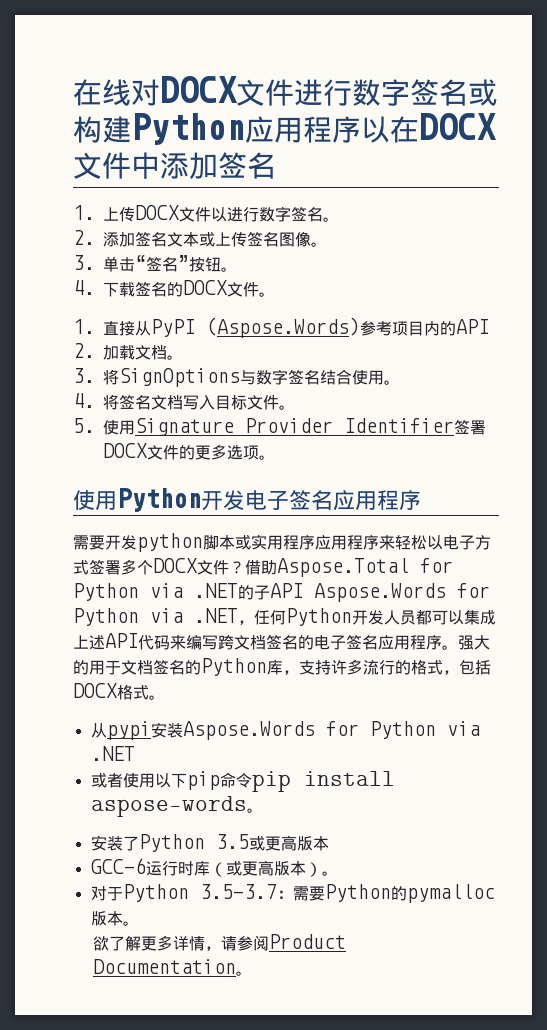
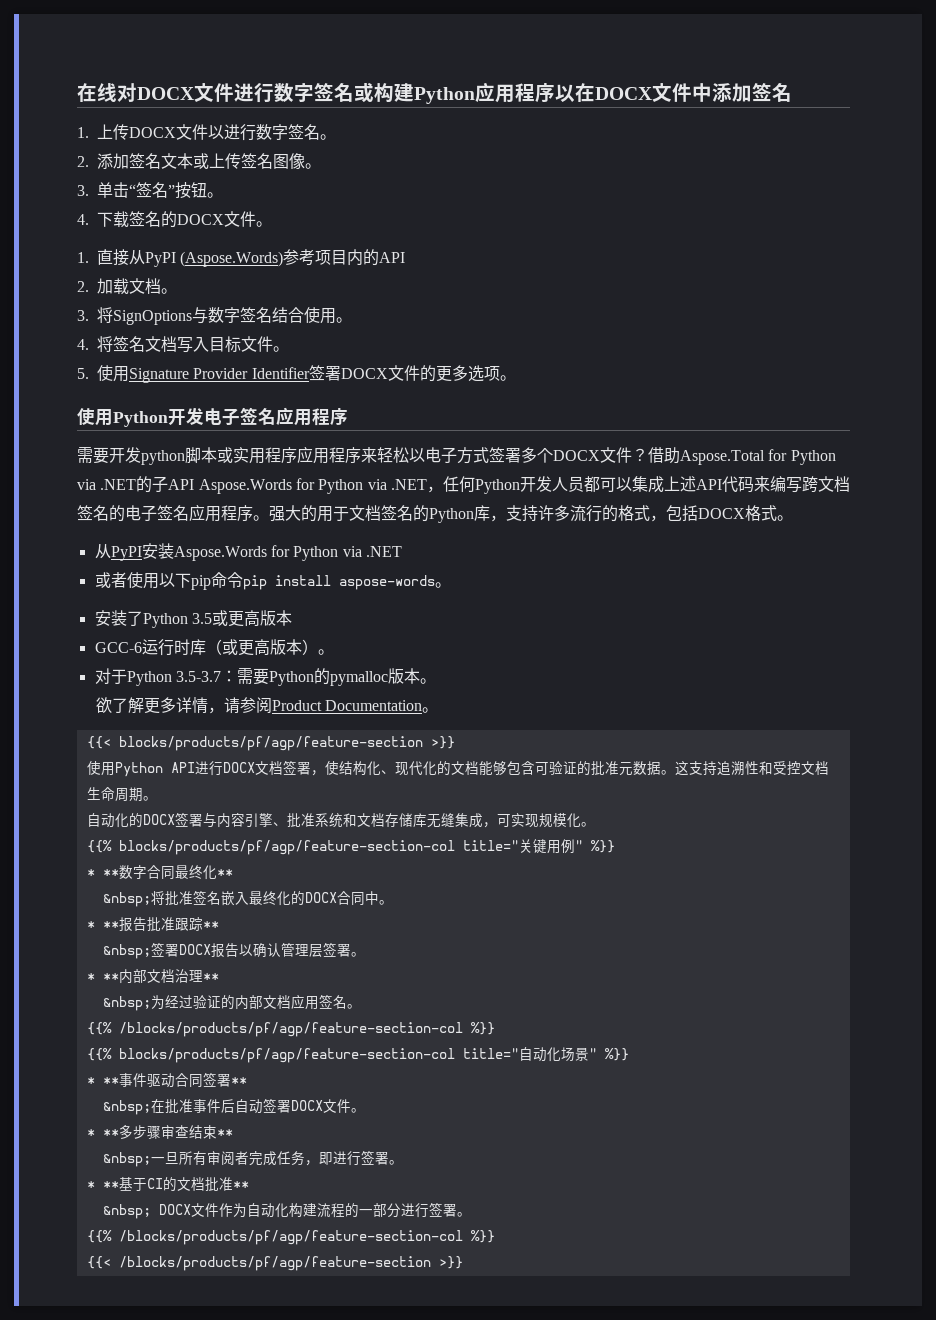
- 从pypi安装Aspose.Words for Python via .NET
+ 从PyPI安装Aspose.Words for Python via .NET
+ {{< blocks/products/pf/agp/feature-section >}}
+ 使用Python API进行DOCX文档签署，使结构化、现代化的文档能够包含可验证的批准元数据。这支持追溯性和受控文档生命周期。
+ 自动化的DOCX签署与内容引擎、批准系统和文档存储库无缝集成，可实现规模化。
+ {{% blocks/products/pf/agp/feature-section-col title="关键用例" %}}
+ * **数字合同最终化**
+ &nbsp;将批准签名嵌入最终化的DOCX合同中。
+ * **报告批准跟踪**
+ &nbsp;签署DOCX报告以确认管理层签署。
+ * **内部文档治理**
+ &nbsp;为经过验证的内部文档应用签名。
+ {{% /blocks/products/pf/agp/feature-section-col %}}
+ {{% blocks/products/pf/agp/feature-section-col title="自动化场景" %}}
+ * **事件驱动合同签署**
+ &nbsp;在批准事件后自动签署DOCX文件。
+ * **多步骤审查结束**
+ &nbsp;一旦所有审阅者完成任务，即进行签署。
+ * **基于CI的文档批准**
+ &nbsp; DOCX文件作为自动化构建流程的一部分进行签署。
+ {{% /blocks/products/pf/agp/feature-section-col %}}
+ {{< /blocks/products/pf/agp/feature-section >}}

